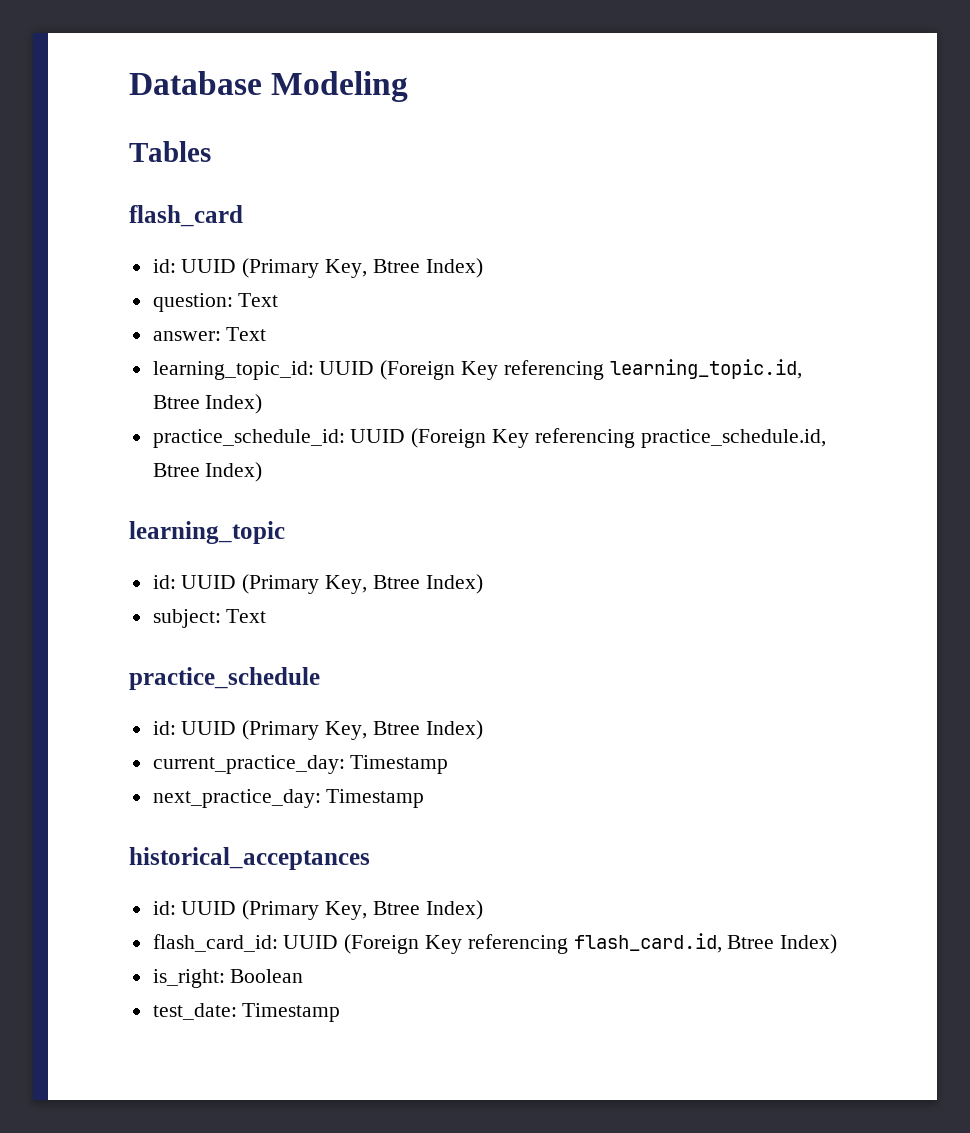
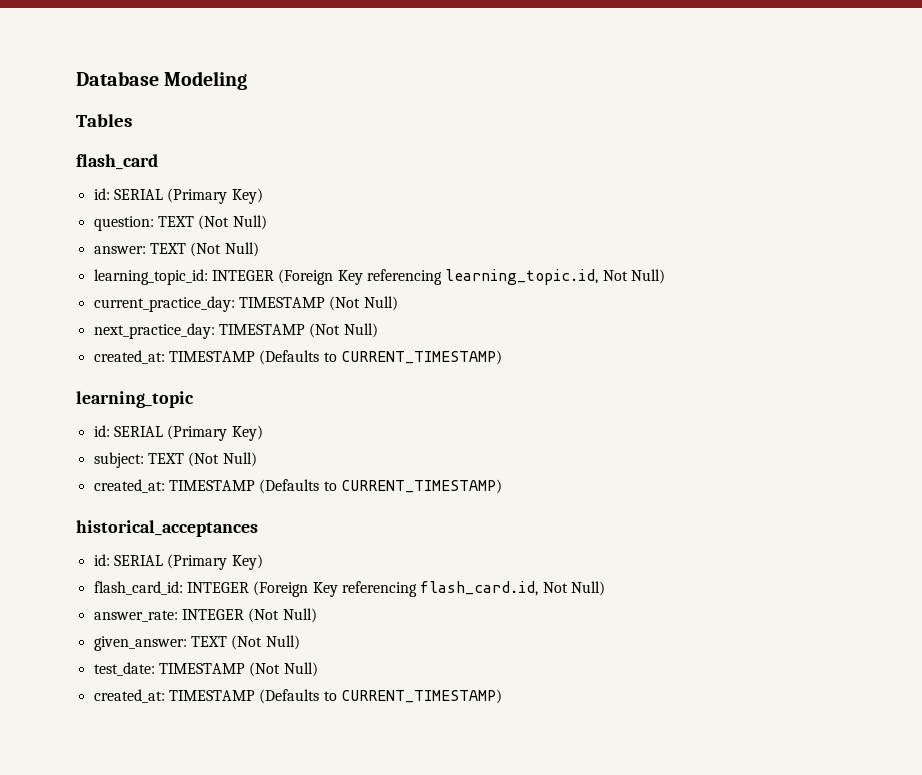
  flash_card
- id: UUID (Primary Key, Btree Index)
- question: Text
- answer: Text
+ id: SERIAL (Primary Key)
+ question: TEXT (Not Null)
+ answer: TEXT (Not Null)
- learning_topic_id: UUID (Foreign Key referencing learning_topic.id, Btree Index)
- practice_schedule_id: UUID (Foreign Key referencing practice_schedule.id, Btree Index)
+ learning_topic_id: INTEGER (Foreign Key referencing learning_topic.id, Not Null)
+ current_practice_day: TIMESTAMP (Not Null)
+ next_practice_day: TIMESTAMP (Not Null)
+ created_at: TIMESTAMP (Defaults to CURRENT_TIMESTAMP)
  learning_topic
- id: UUID (Primary Key, Btree Index)
- subject: Text
- practice_schedule
- id: UUID (Primary Key, Btree Index)
- current_practice_day: Timestamp
- next_practice_day: Timestamp
+ id: SERIAL (Primary Key)
+ subject: TEXT (Not Null)
+ created_at: TIMESTAMP (Defaults to CURRENT_TIMESTAMP)
  historical_acceptances
- id: UUID (Primary Key, Btree Index)
+ id: SERIAL (Primary Key)
- flash_card_id: UUID (Foreign Key referencing flash_card.id, Btree Index)
- is_right: Boolean
- test_date: Timestamp
+ flash_card_id: INTEGER (Foreign Key referencing flash_card.id, Not Null)
+ answer_rate: INTEGER (Not Null)
+ given_answer: TEXT (Not Null)
+ test_date: TIMESTAMP (Not Null)
+ created_at: TIMESTAMP (Defaults to CURRENT_TIMESTAMP)

